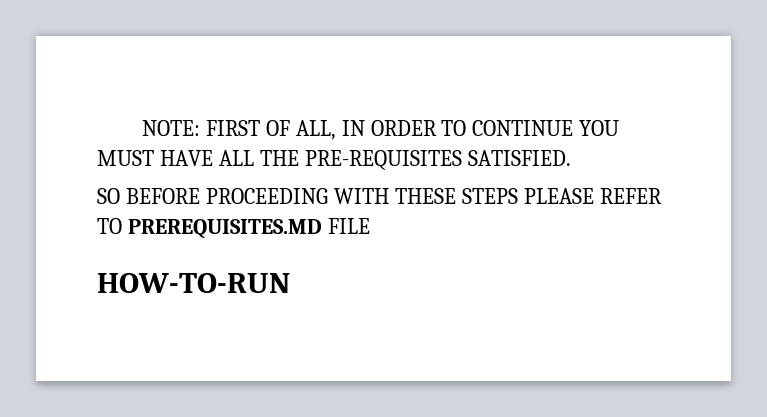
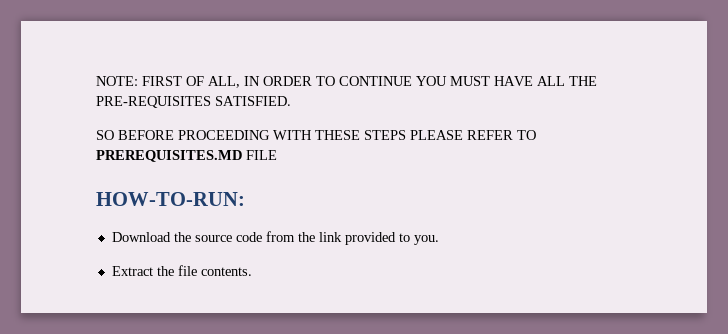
- HOW-TO-RUN
+ HOW-TO-RUN:
+ Download the source code from the link provided to you.
+ Extract the file contents.

